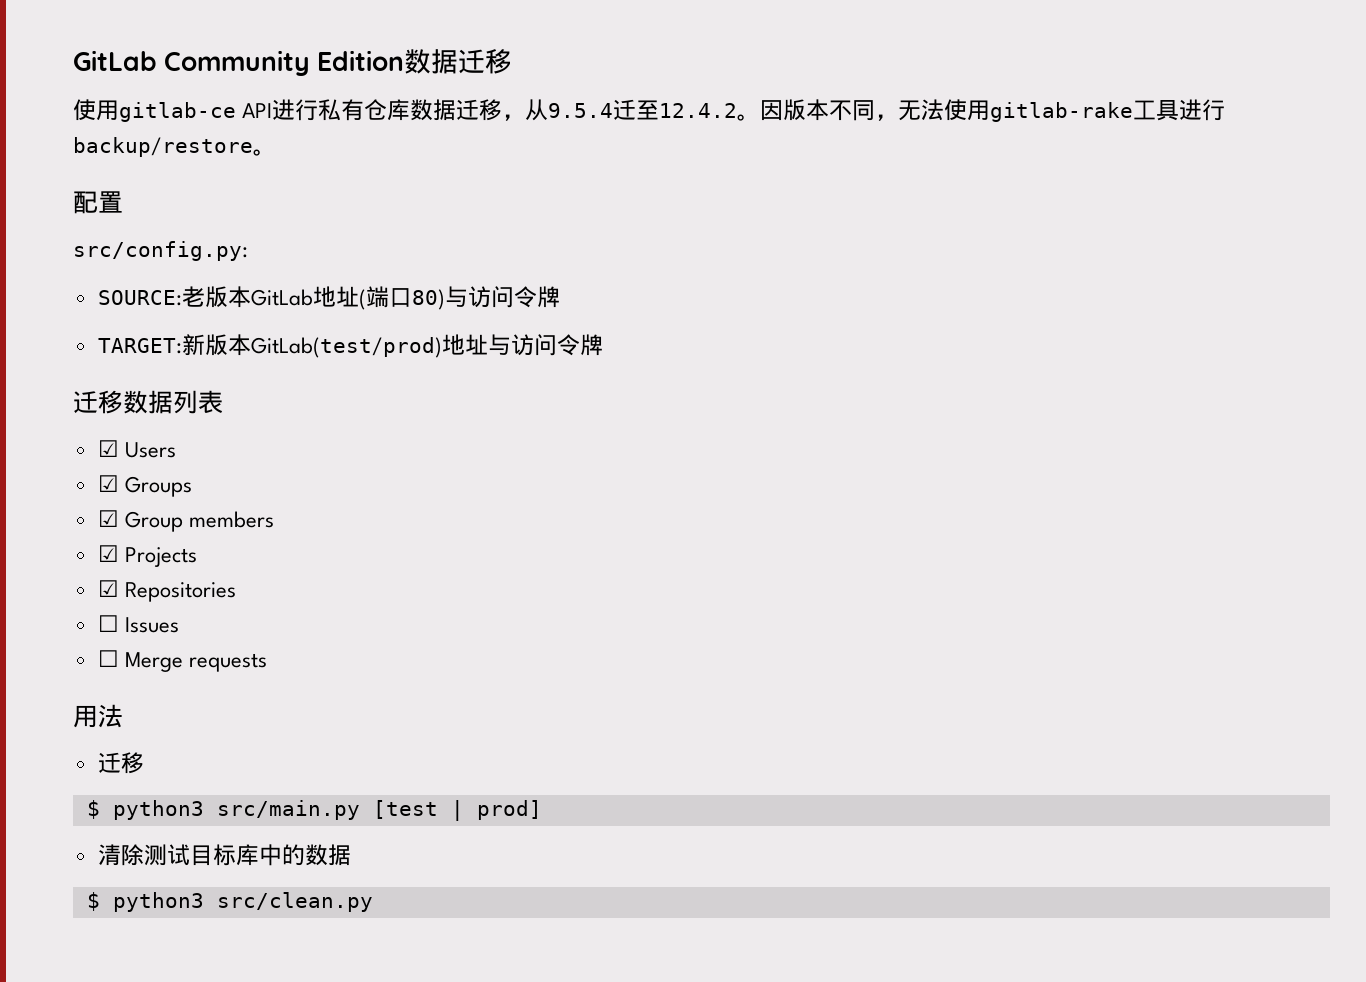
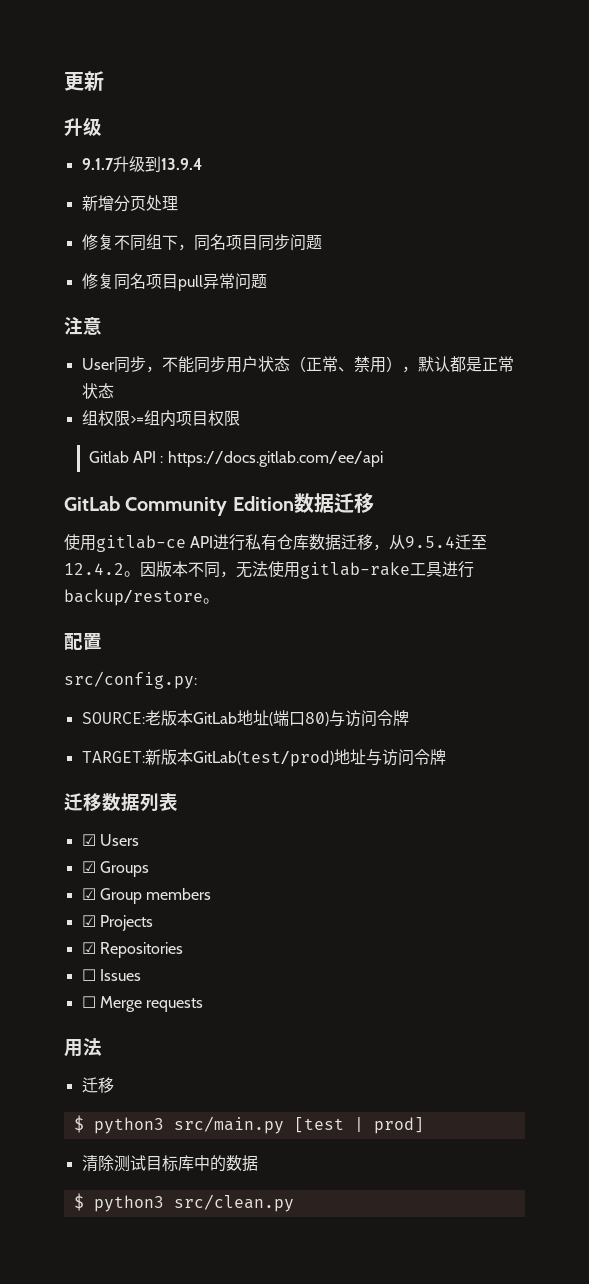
+ 更新
+ 升级
+ 9.1.7升级到13.9.4
+ 新增分页处理
+ 修复不同组下，同名项目同步问题
+ 修复同名项目pull异常问题
+ 注意
+ User同步，不能同步用户状态（正常、禁用），默认都是正常状态
+ 组权限>=组内项目权限
+ Gitlab API : https://docs.gitlab.com/ee/api

